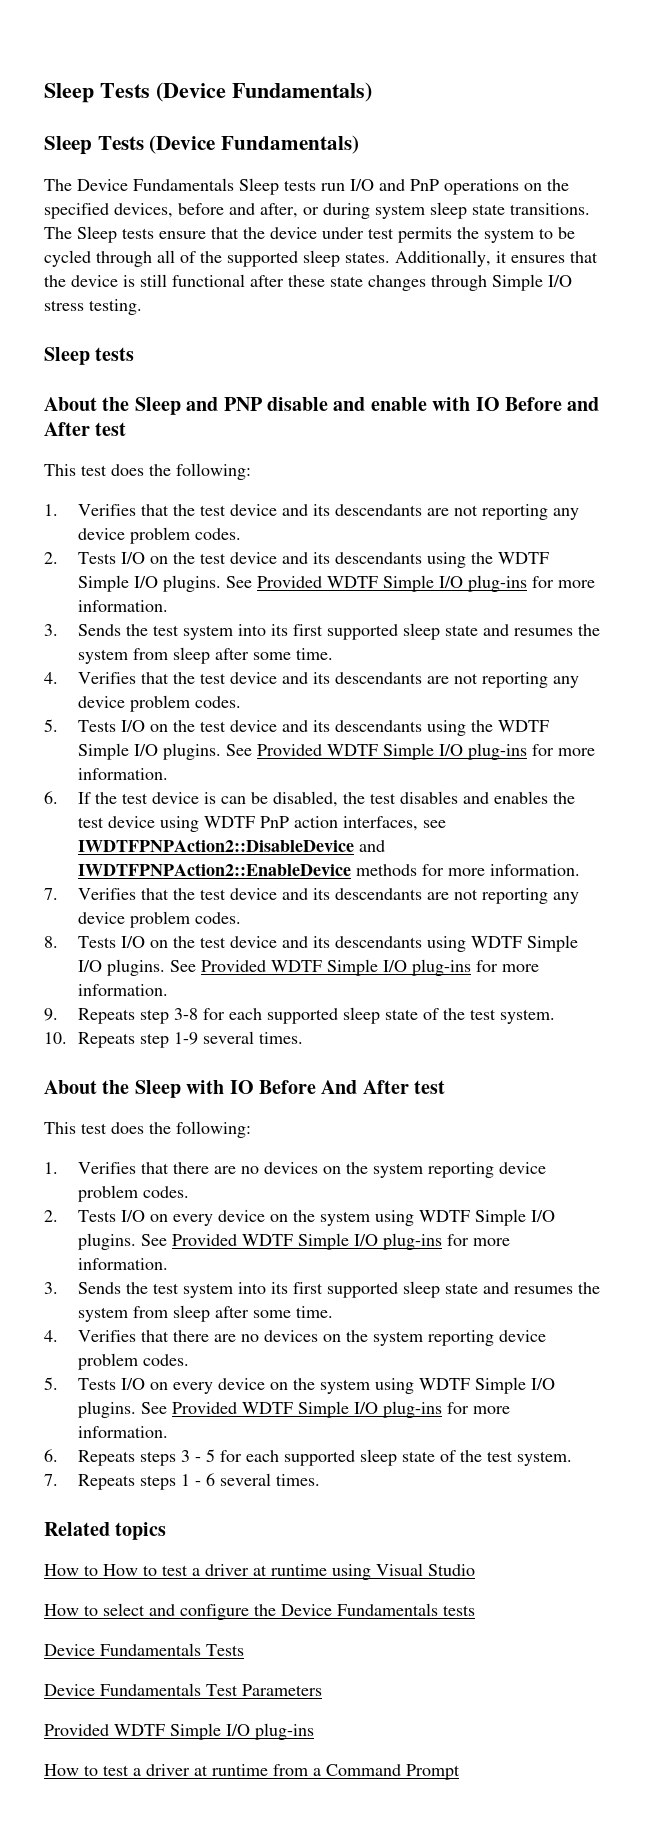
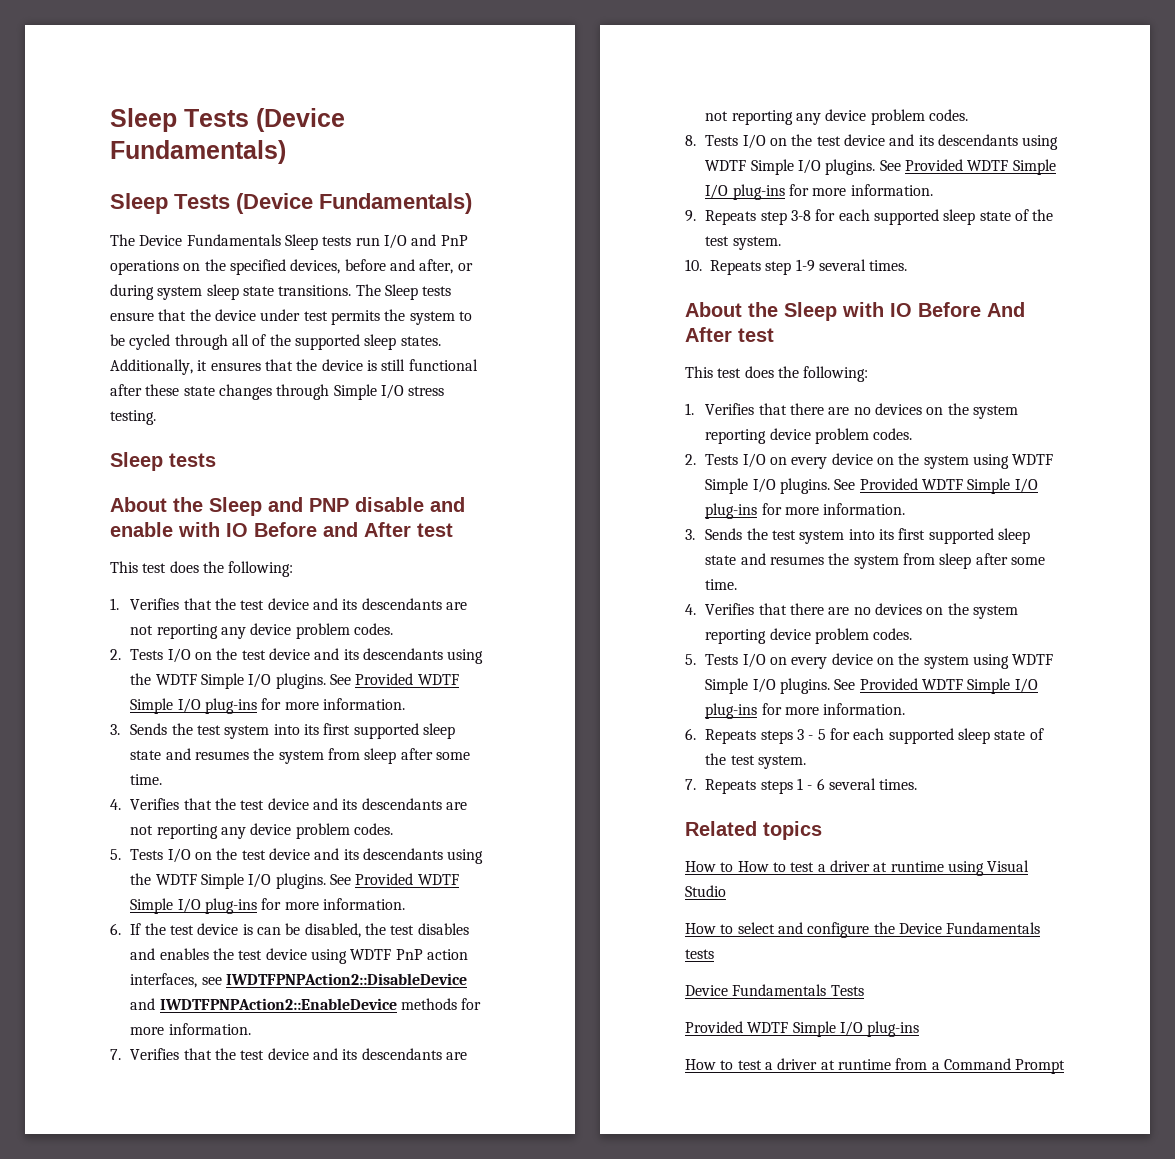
- Device Fundamentals Test Parameters

